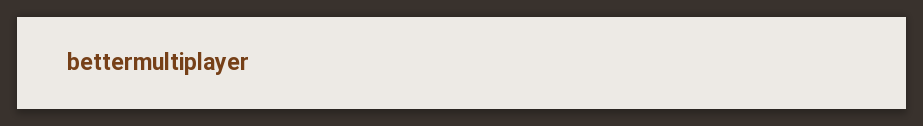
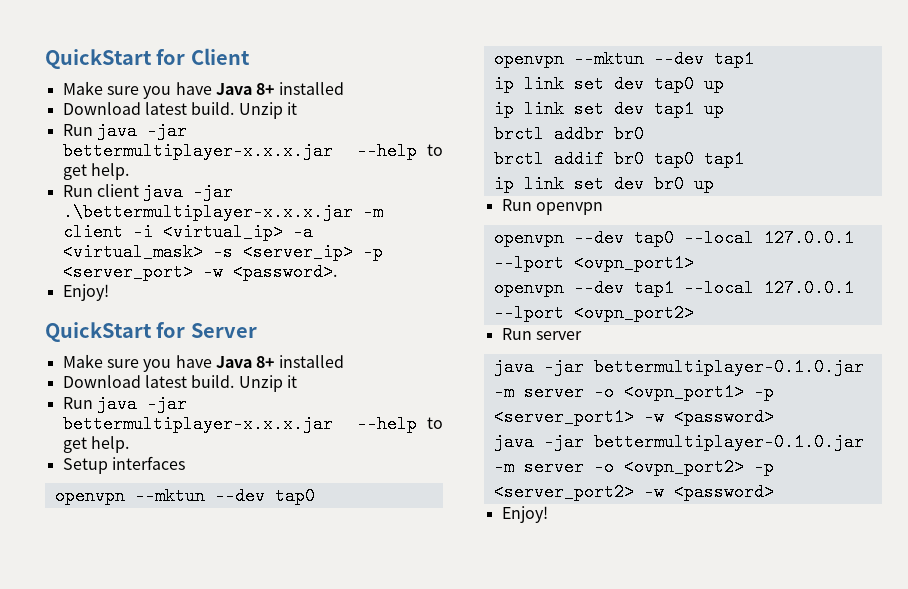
- bettermultiplayer
+ QuickStart for Client
+ Make sure you have Java 8+ installed
+ Download latest build. Unzip it
+ Run java -jar bettermultiplayer-x.x.x.jar --help to get help.
+ Run client java -jar .\bettermultiplayer-x.x.x.jar -m client -i <virtual_ip> -a <virtual_mask> -s <server_ip> -p <server_port> -w <password>.
+ Enjoy!
+ QuickStart for Server
+ Make sure you have Java 8+ installed
+ Download latest build. Unzip it
+ Run java -jar bettermultiplayer-x.x.x.jar --help to get help.
+ Setup interfaces
+ openvpn --mktun --dev tap0
+ openvpn --mktun --dev tap1
+ ip link set dev tap0 up
+ ip link set dev tap1 up
+ brctl addbr br0
+ brctl addif br0 tap0 tap1
+ ip link set dev br0 up
+ Run openvpn
+ openvpn --dev tap0 --local 127.0.0.1 --lport <ovpn_port1>
+ openvpn --dev tap1 --local 127.0.0.1 --lport <ovpn_port2>
+ Run server
+ java -jar bettermultiplayer-0.1.0.jar -m server -o <ovpn_port1> -p <server_port1> -w <password>
+ java -jar bettermultiplayer-0.1.0.jar -m server -o <ovpn_port2> -p <server_port2> -w <password>
+ Enjoy!

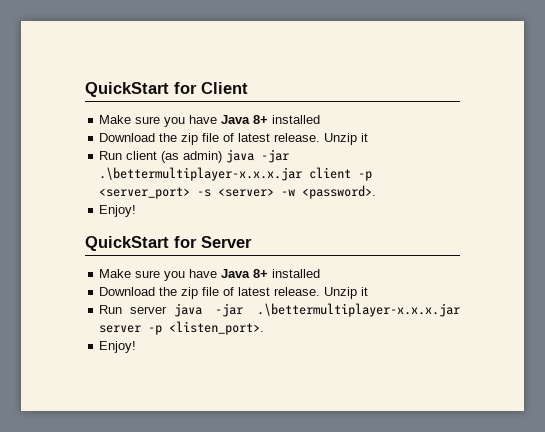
  QuickStart for Client
  Make sure you have Java 8+ installed
- Download latest build. Unzip it
- Run java -jar bettermultiplayer-x.x.x.jar --help to get help.
+ Download the zip file of latest release. Unzip it
- Run client java -jar .\bettermultiplayer-x.x.x.jar -m client -i <virtual_ip> -a <virtual_mask> -s <server_ip> -p <server_port> -w <password>.
+ Run client (as admin) java -jar .\bettermultiplayer-x.x.x.jar client -p <server_port> -s <server> -w <password>.
  QuickStart for Server
  Make sure you have Java 8+ installed
- Download latest build. Unzip it
- Run java -jar bettermultiplayer-x.x.x.jar --help to get help.
- Setup interfaces
- openvpn --mktun --dev tap0
- openvpn --mktun --dev tap1
- ip link set dev tap0 up
- ip link set dev tap1 up
- brctl addbr br0
- brctl addif br0 tap0 tap1
- ip link set dev br0 up
- Run openvpn
- openvpn --dev tap0 --local 127.0.0.1 --lport <ovpn_port1>
- openvpn --dev tap1 --local 127.0.0.1 --lport <ovpn_port2>
- Run server
- java -jar bettermultiplayer-0.1.0.jar -m server -o <ovpn_port1> -p <server_port1> -w <password>
- java -jar bettermultiplayer-0.1.0.jar -m server -o <ovpn_port2> -p <server_port2> -w <password>
+ Download the zip file of latest release. Unzip it
+ Run server java -jar .\bettermultiplayer-x.x.x.jar server -p <listen_port>.

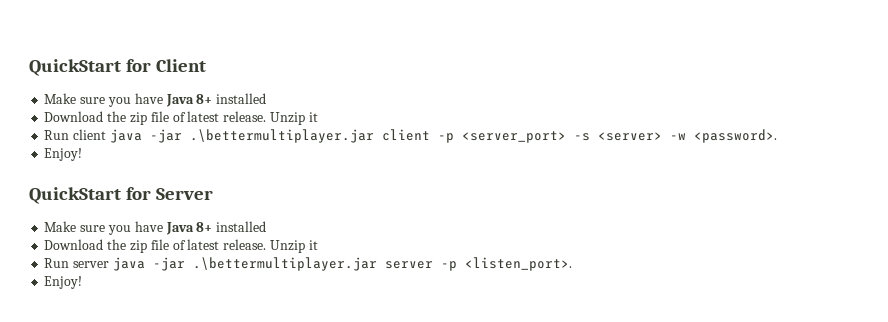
- Run client (as admin) java -jar .\bettermultiplayer-x.x.x.jar client -p <server_port> -s <server> -w <password>.
+ Run client java -jar .\bettermultiplayer.jar client -p <server_port> -s <server> -w <password>.
- Run server java -jar .\bettermultiplayer-x.x.x.jar server -p <listen_port>.
+ Run server java -jar .\bettermultiplayer.jar server -p <listen_port>.

